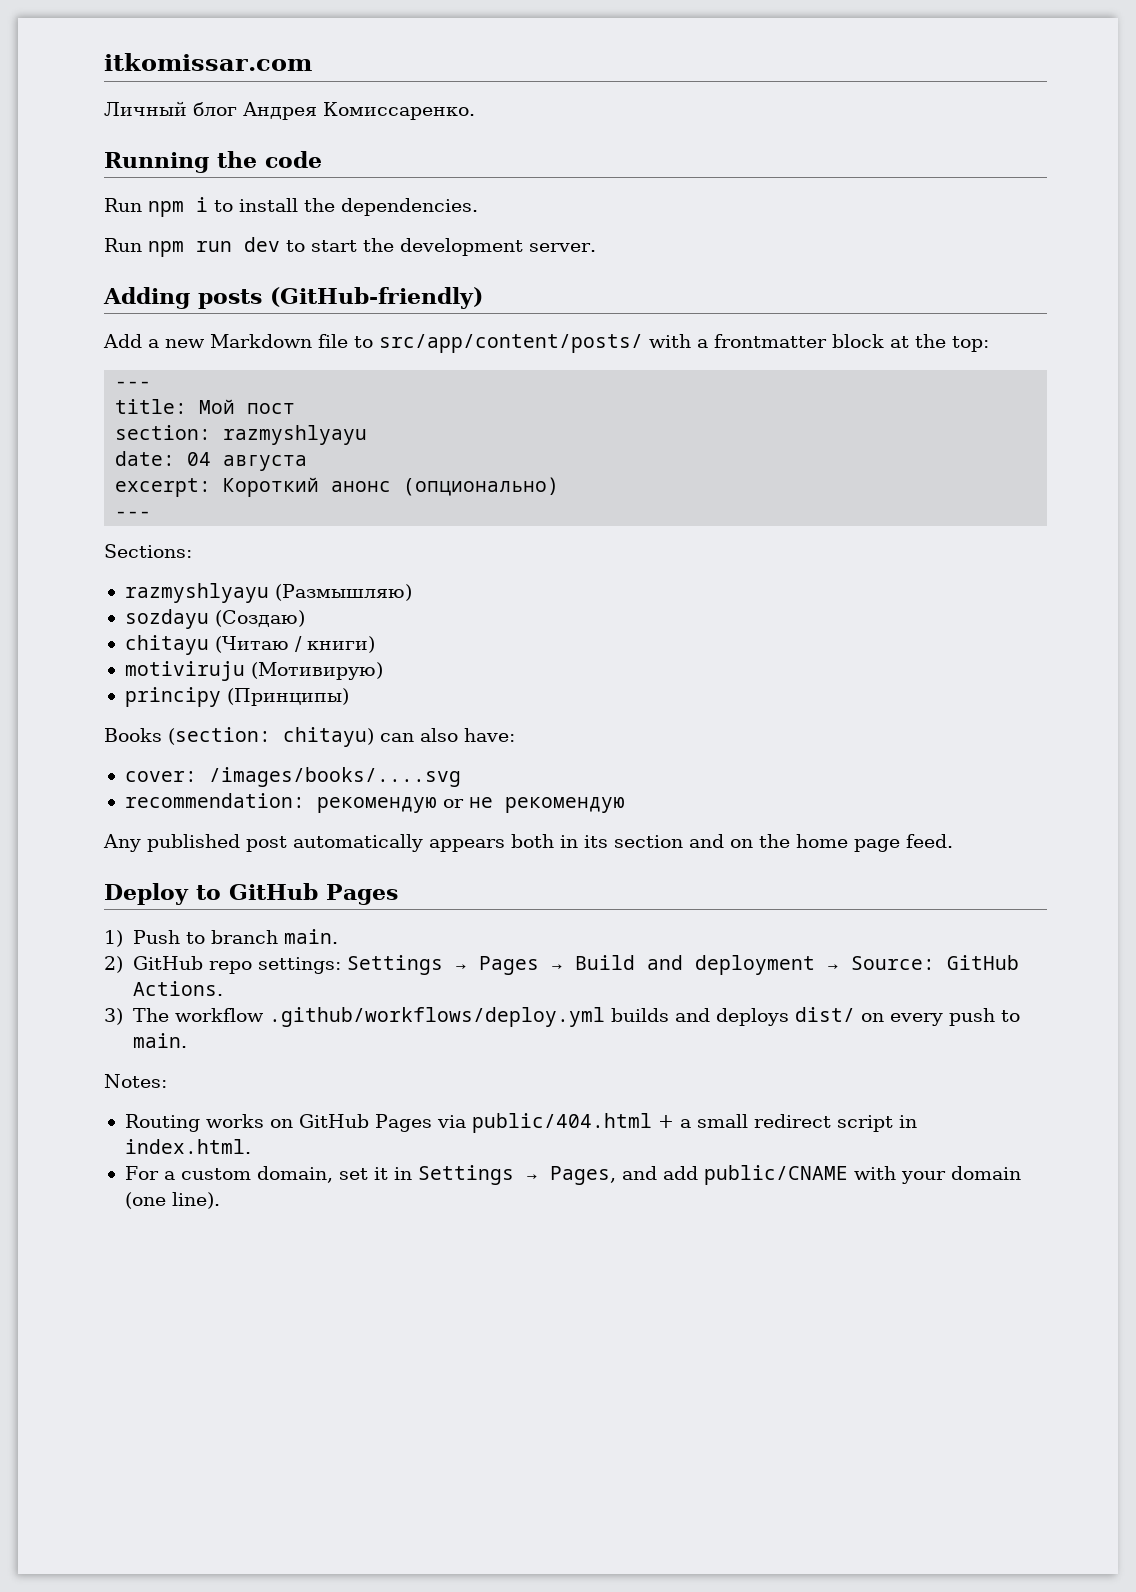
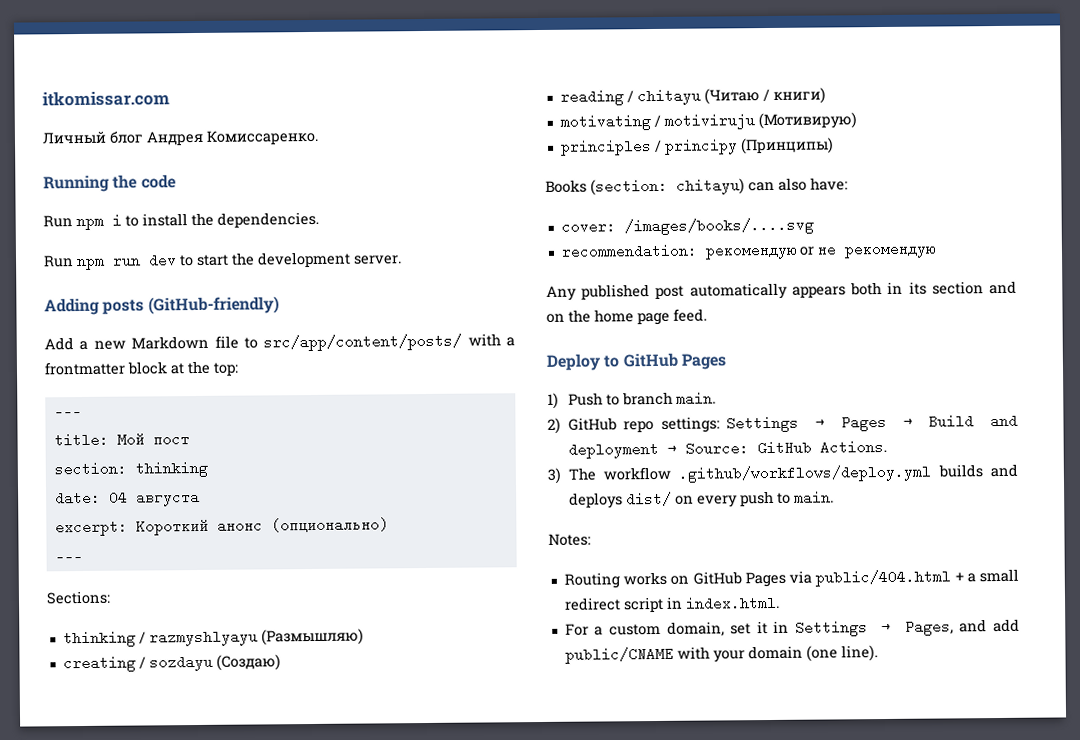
- section: razmyshlyayu
+ section: thinking
- razmyshlyayu (Размышляю)
+ thinking / razmyshlyayu (Размышляю)
- sozdayu (Создаю)
+ creating / sozdayu (Создаю)
- chitayu (Читаю / книги)
+ reading / chitayu (Читаю / книги)
- motiviruju (Мотивирую)
+ motivating / motiviruju (Мотивирую)
- principy (Принципы)
+ principles / principy (Принципы)

